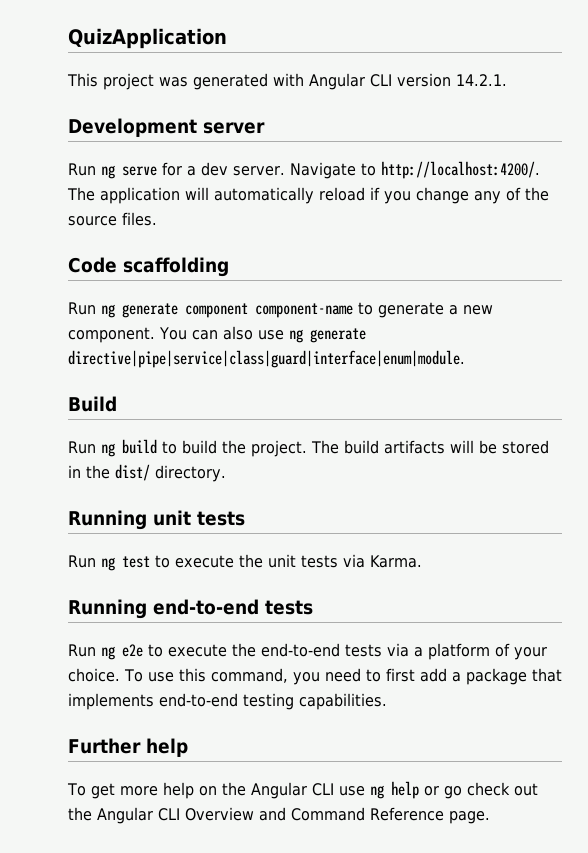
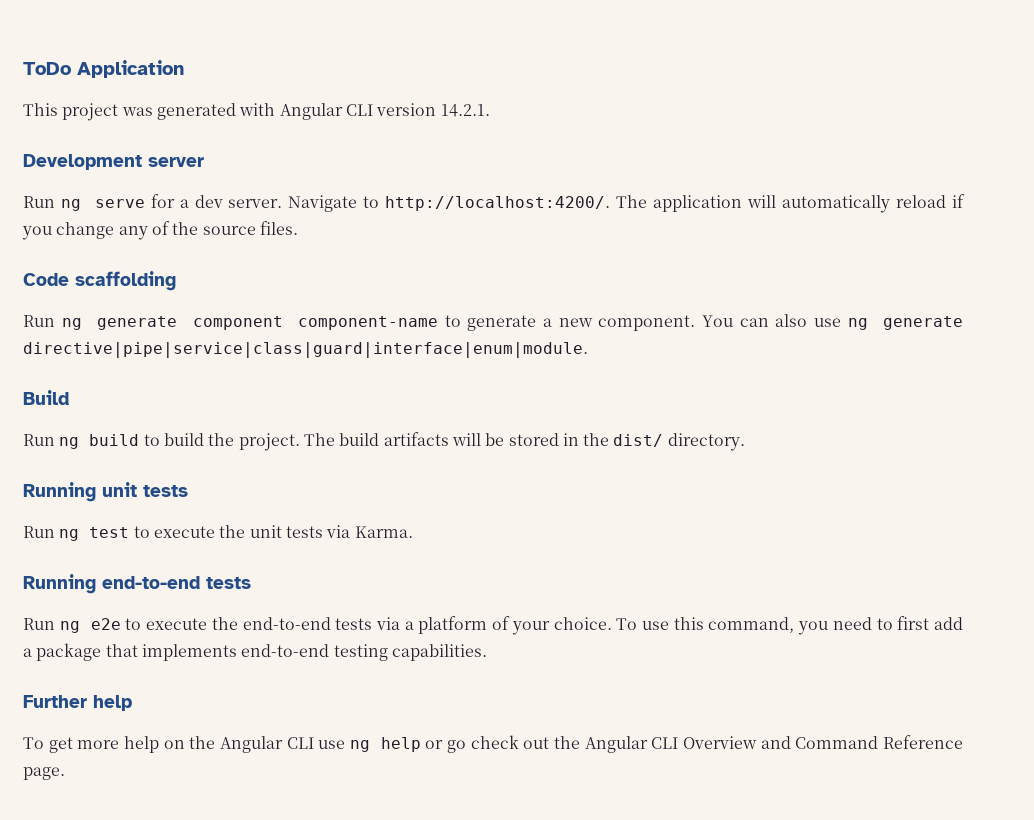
- QuizApplication
+ ToDo Application

